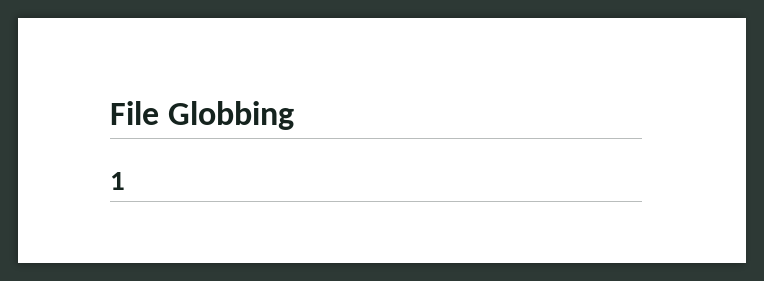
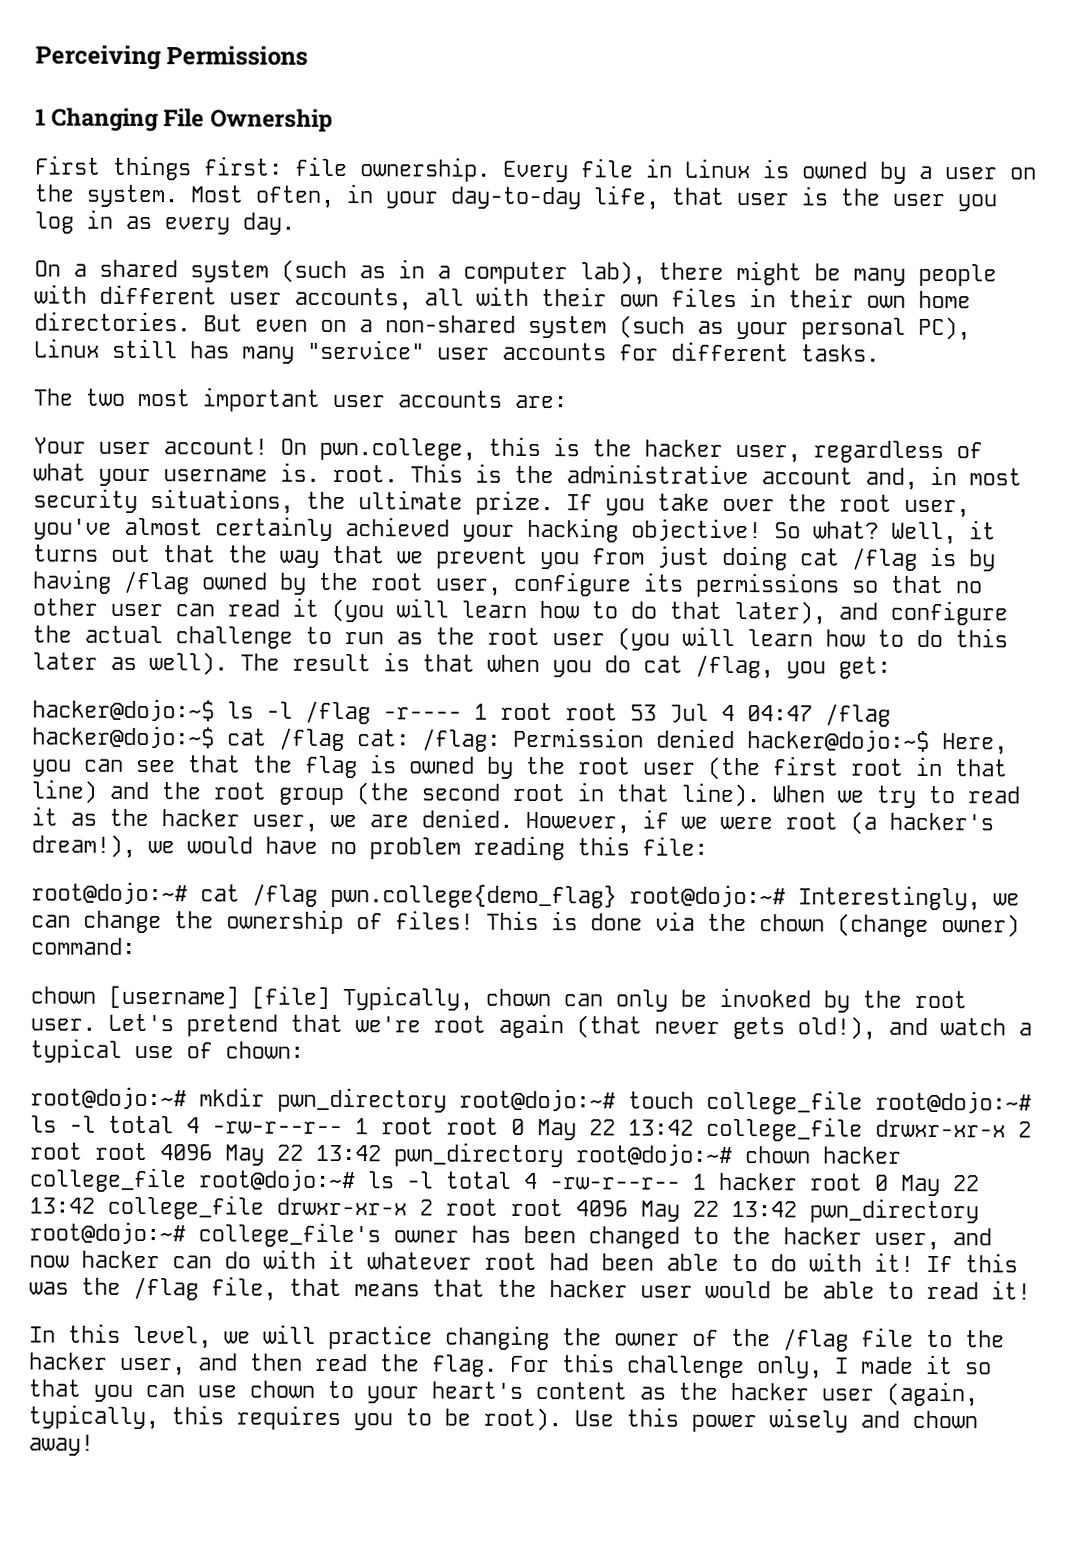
- File Globbing
- 1
+ Perceiving Permissions
+ 1 Changing File Ownership
+ First things first: file ownership. Every file in Linux is owned by a user on the system. Most often, in your day-to-day life, that user is the user you log in as every day.
+ On a shared system (such as in a computer lab), there might be many people with different user accounts, all with their own files in their own home directories. But even on a non-shared system (such as your personal PC), Linux still has many "service" user accounts for different tasks.
+ The two most important user accounts are:
+ Your user account! On pwn.college, this is the hacker user, regardless of what your username is. root. This is the administrative account and, in most security situations, the ultimate prize. If you take over the root user, you've almost certainly achieved your hacking objective! So what? Well, it turns out that the way that we prevent you from just doing cat /flag is by having /flag owned by the root user, configure its permissions so that no other user can read it (you will learn how to do that later), and configure the actual challenge to run as the root user (you will learn how to do this later as well). The result is that when you do cat /flag, you get:
+ hacker@dojo:~$ ls -l /flag -r---- 1 root root 53 Jul 4 04:47 /flag hacker@dojo:~$ cat /flag cat: /flag: Permission denied hacker@dojo:~$ Here, you can see that the flag is owned by the root user (the first root in that line) and the root group (the second root in that line). When we try to read it as the hacker user, we are denied. However, if we were root (a hacker's dream!), we would have no problem reading this file:
+ root@dojo:~# cat /flag pwn.college{demo_flag} root@dojo:~# Interestingly, we can change the ownership of files! This is done via the chown (change owner) command:
+ chown [username] [file] Typically, chown can only be invoked by the root user. Let's pretend that we're root again (that never gets old!), and watch a typical use of chown:
+ root@dojo:~# mkdir pwn_directory root@dojo:~# touch college_file root@dojo:~# ls -l total 4 -rw-r--r-- 1 root root 0 May 22 13:42 college_file drwxr-xr-x 2 root root 4096 May 22 13:42 pwn_directory root@dojo:~# chown hacker college_file root@dojo:~# ls -l total 4 -rw-r--r-- 1 hacker root 0 May 22 13:42 college_file drwxr-xr-x 2 root root 4096 May 22 13:42 pwn_directory root@dojo:~# college_file's owner has been changed to the hacker user, and now hacker can do with it whatever root had been able to do with it! If this was the /flag file, that means that the hacker user would be able to read it!
+ In this level, we will practice changing the owner of the /flag file to the hacker user, and then read the flag. For this challenge only, I made it so that you can use chown to your heart's content as the hacker user (again, typically, this requires you to be root). Use this power wisely and chown away!

